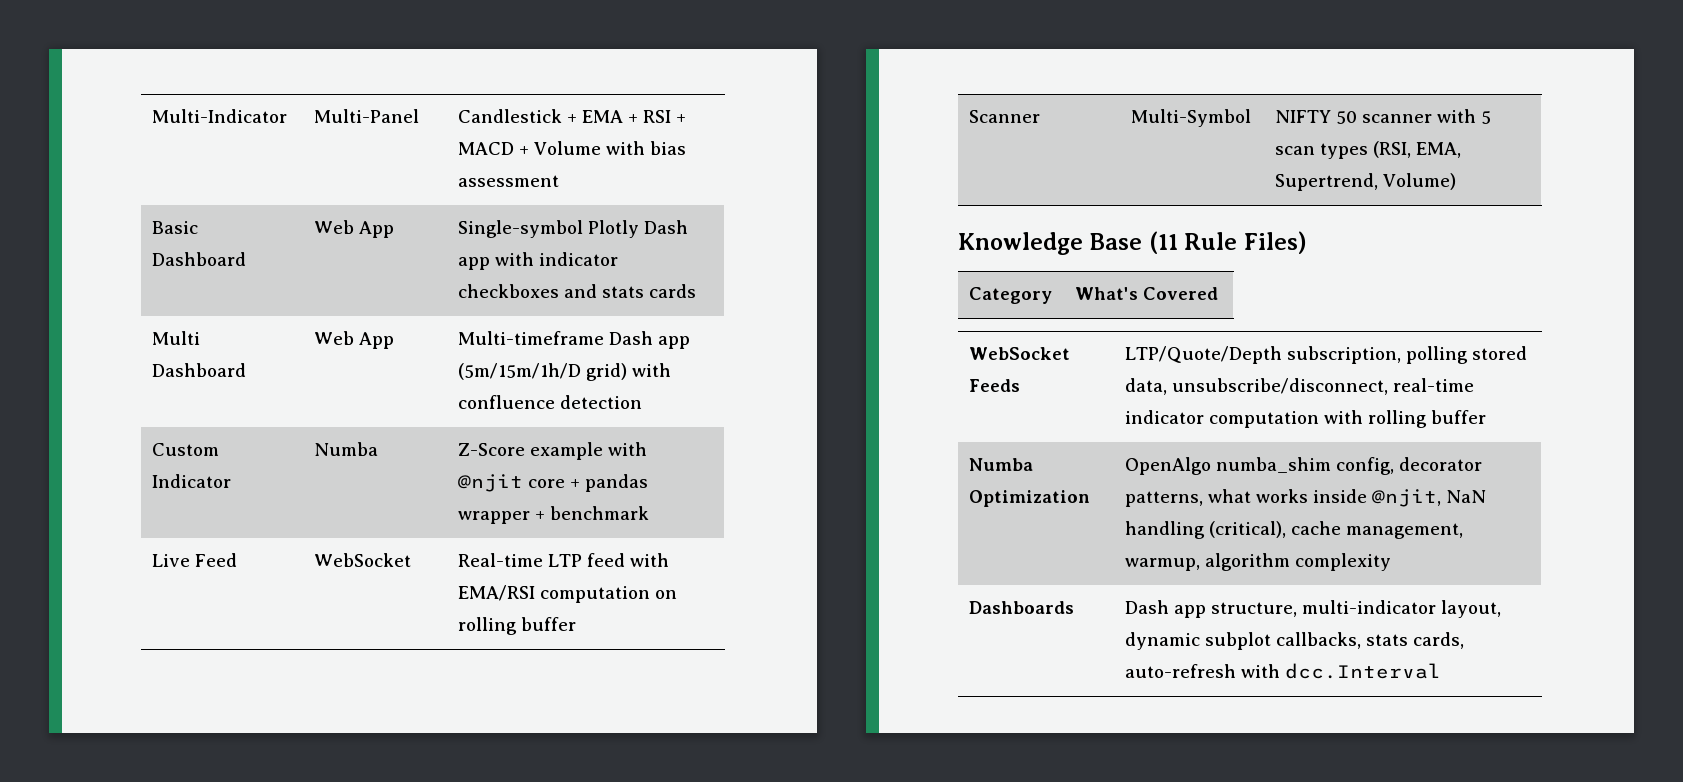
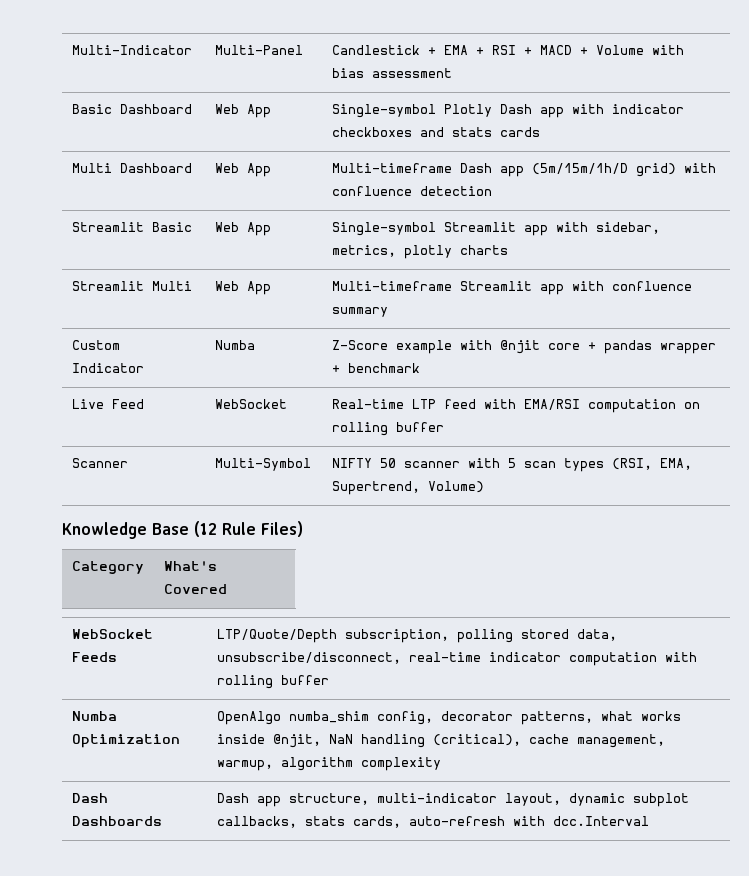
+ Streamlit Basic | Web App | Single-symbol Streamlit app with sidebar, metrics, plotly charts
+ Streamlit Multi | Web App | Multi-timeframe Streamlit app with confluence summary
- Knowledge Base (11 Rule Files)
+ Knowledge Base (12 Rule Files)
- Dashboards | Dash app structure, multi-indicator layout, dynamic subplot callbacks, stats cards, auto-refresh with dcc.Interval
+ Dash Dashboards | Dash app structure, multi-indicator layout, dynamic subplot callbacks, stats cards, auto-refresh with dcc.Interval

